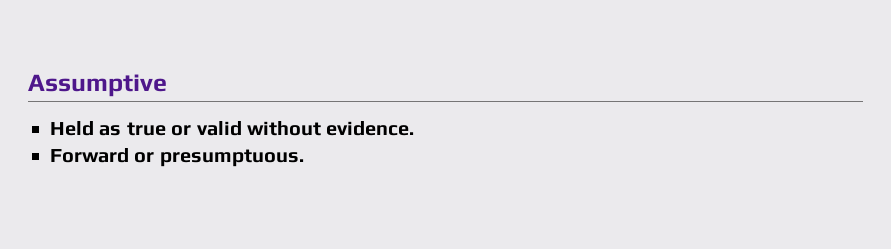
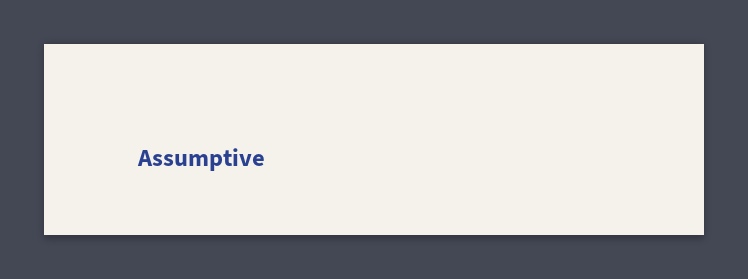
- Held as true or valid without evidence.
- Forward or presumptuous.

